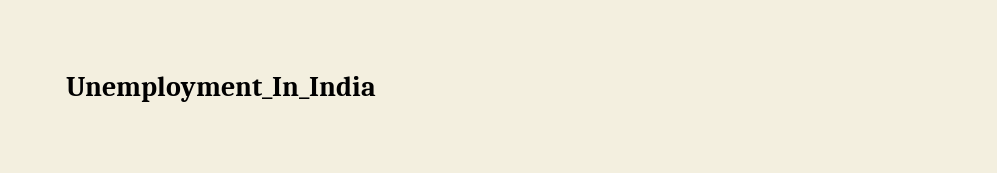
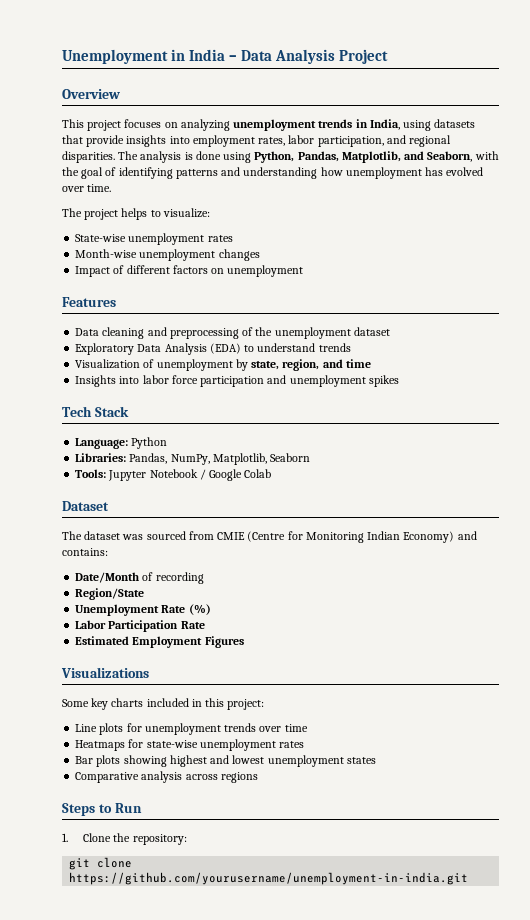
- Unemployment_In_India
+ Unemployment in India – Data Analysis Project
+ Overview
+ This project focuses on analyzing unemployment trends in India, using datasets that provide insights into employment rates, labor participation, and regional disparities. The analysis is done using Python, Pandas, Matplotlib, and Seaborn, with the goal of identifying patterns and understanding how unemployment has evolved over time.
+ The project helps to visualize:
+ State-wise unemployment rates
+ Month-wise unemployment changes
+ Impact of different factors on unemployment
+ Features
+ Data cleaning and preprocessing of the unemployment dataset
+ Exploratory Data Analysis (EDA) to understand trends
+ Visualization of unemployment by state, region, and time
+ Insights into labor force participation and unemployment spikes
+ Tech Stack
+ Language: Python
+ Libraries: Pandas, NumPy, Matplotlib, Seaborn
+ Tools: Jupyter Notebook / Google Colab
+ Dataset
+ The dataset was sourced from CMIE (Centre for Monitoring Indian Economy) and contains:
+ Date/Month of recording
+ Region/State
+ Unemployment Rate (%)
+ Labor Participation Rate
+ Estimated Employment Figures
+ Visualizations
+ Some key charts included in this project:
+ Line plots for unemployment trends over time
+ Heatmaps for state-wise unemployment rates
+ Bar plots showing highest and lowest unemployment states
+ Comparative analysis across regions
+ Steps to Run
+ 1. Clone the repository:
+ git clone https://github.com/yourusername/unemployment-in-india.git

